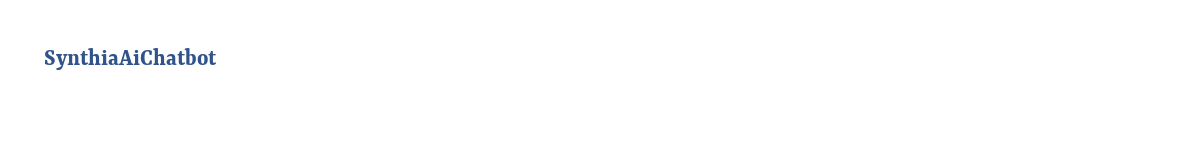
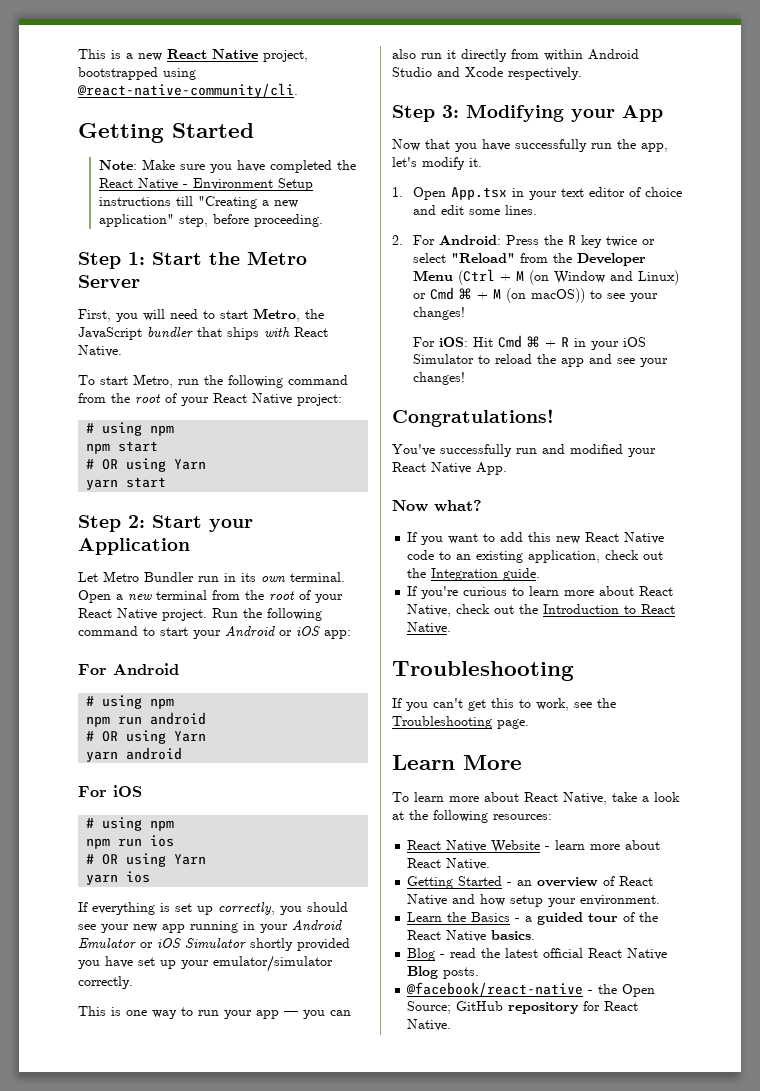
- SynthiaAiChatbot
+ This is a new React Native project, bootstrapped using @react-native-community/cli.
+ Getting Started
+ Note: Make sure you have completed the React Native - Environment Setup instructions till "Creating a new application" step, before proceeding.
+ Step 1: Start the Metro Server
+ First, you will need to start Metro, the JavaScript bundler that ships with React Native.
+ To start Metro, run the following command from the root of your React Native project:
+ # using npm
+ npm start
+ # OR using Yarn
+ yarn start
+ Step 2: Start your Application
+ Let Metro Bundler run in its own terminal. Open a new terminal from the root of your React Native project. Run the following command to start your Android or iOS app:
+ For Android
+ # using npm
+ npm run android
+ # OR using Yarn
+ yarn android
+ For iOS
+ # using npm
+ npm run ios
+ # OR using Yarn
+ yarn ios
+ If everything is set up correctly, you should see your new app running in your Android Emulator or iOS Simulator shortly provided you have set up your emulator/simulator correctly.
+ This is one way to run your app — you can also run it directly from within Android Studio and Xcode respectively.
+ Step 3: Modifying your App
+ Now that you have successfully run the app, let's modify it.
+ 1. Open App.tsx in your text editor of choice and edit some lines.
+ 2. For Android: Press the R key twice or select "Reload" from the Developer Menu (Ctrl + M (on Window and Linux) or Cmd ⌘ + M (on macOS)) to see your changes!
+ For iOS: Hit Cmd ⌘ + R in your iOS Simulator to reload the app and see your changes!
+ Congratulations!
+ You've successfully run and modified your React Native App.
+ Now what?
+ If you want to add this new React Native code to an existing application, check out the Integration guide.
+ If you're curious to learn more about React Native, check out the Introduction to React Native.
+ Troubleshooting
+ If you can't get this to work, see the Troubleshooting page.
+ Learn More
+ To learn more about React Native, take a look at the following resources:
+ React Native Website - learn more about React Native.
+ Getting Started - an overview of React Native and how setup your environment.
+ Learn the Basics - a guided tour of the React Native basics.
+ Blog - read the latest official React Native Blog posts.
+ @facebook/react-native - the Open Source; GitHub repository for React Native.

